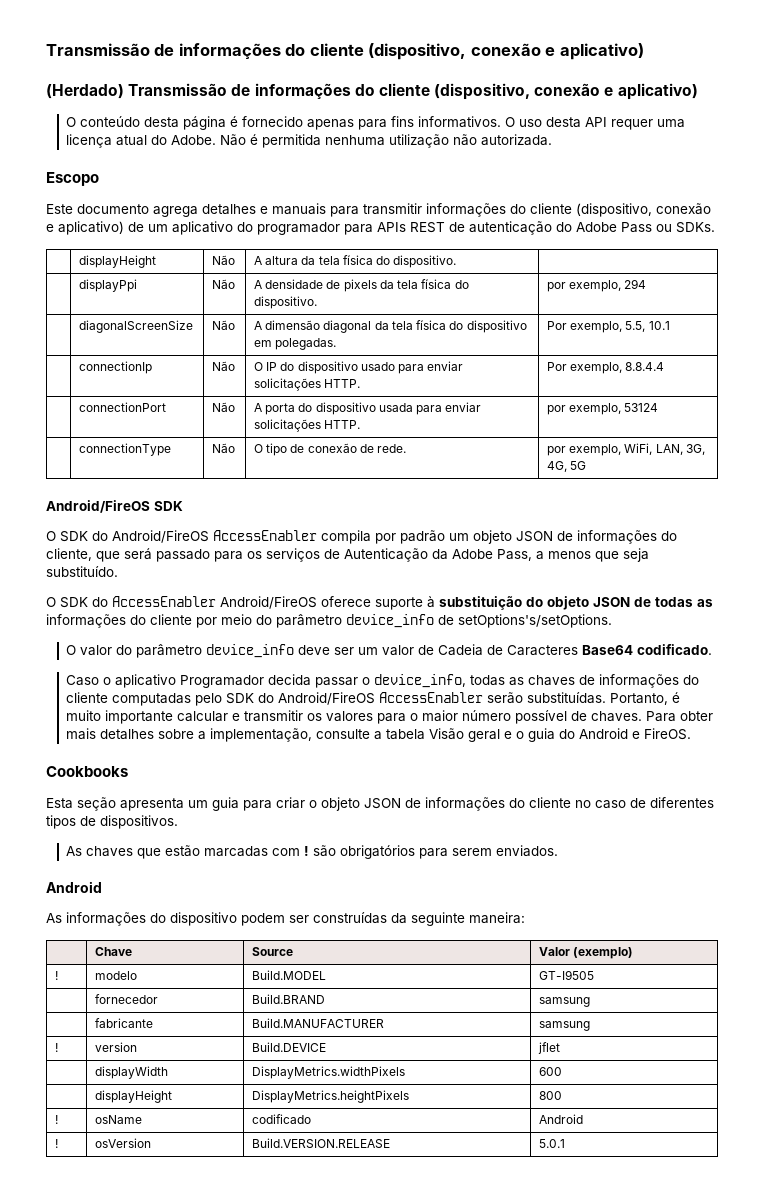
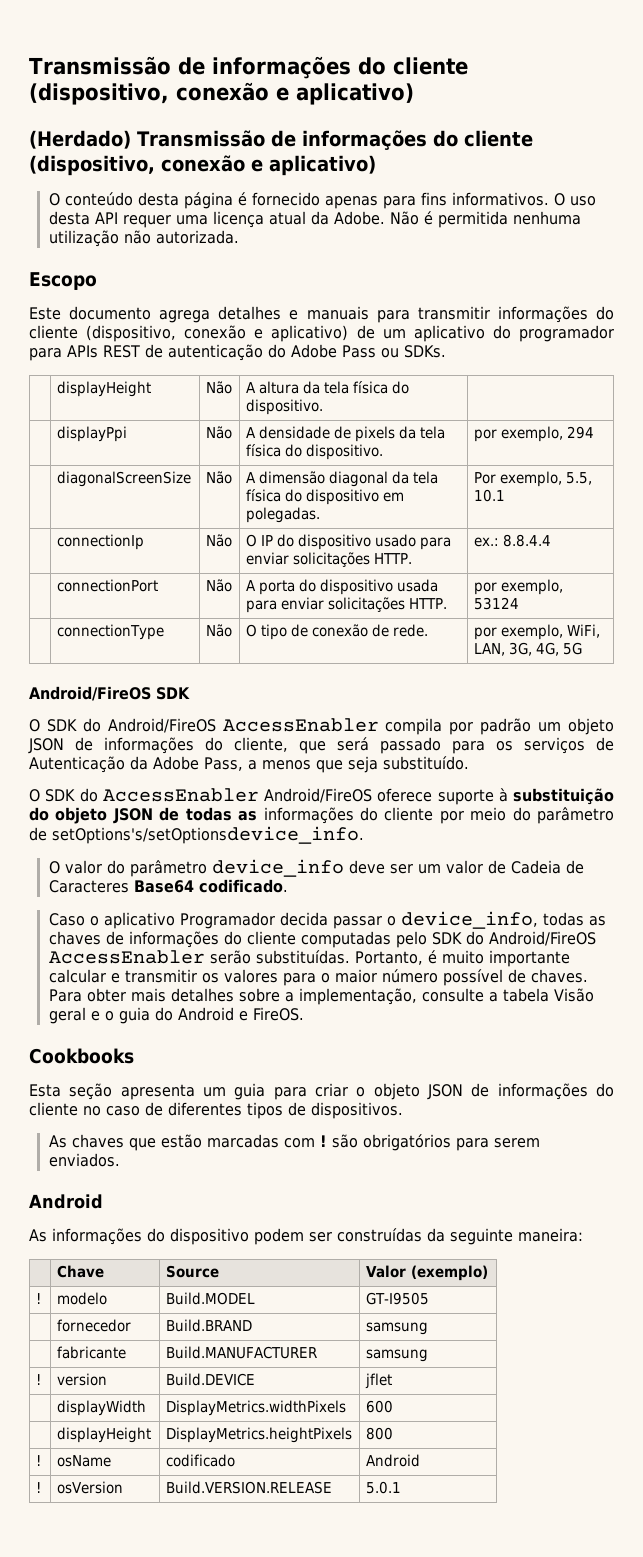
- O uso desta API requer uma licença atual do Adobe.
+ O uso desta API requer uma licença atual da Adobe.
- | connectionIp | Não | O IP do dispositivo usado para enviar solicitações HTTP. | Por exemplo, 8.8.4.4
+ | connectionIp | Não | O IP do dispositivo usado para enviar solicitações HTTP. | ex.: 8.8.4.4
- O SDK do AccessEnabler Android/FireOS oferece suporte à substituição do objeto JSON de todas as informações do cliente por meio do parâmetro device_info de setOptions's/setOptions.
+ O SDK do AccessEnabler Android/FireOS oferece suporte à substituição do objeto JSON de todas as informações do cliente por meio do parâmetro de setOptions's/setOptionsdevice_info.

